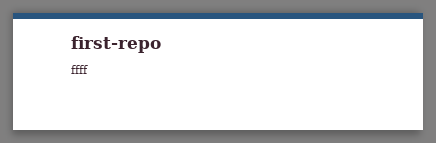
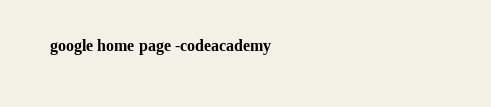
- first-repo
- ffff
+ google home page -codeacademy

